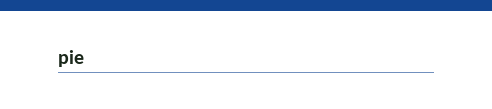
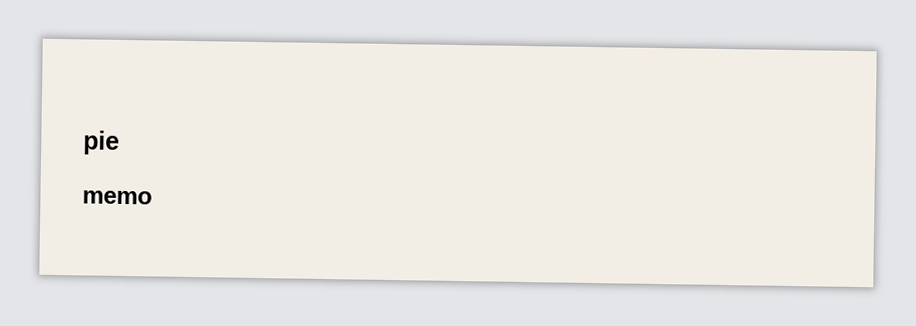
+ memo

